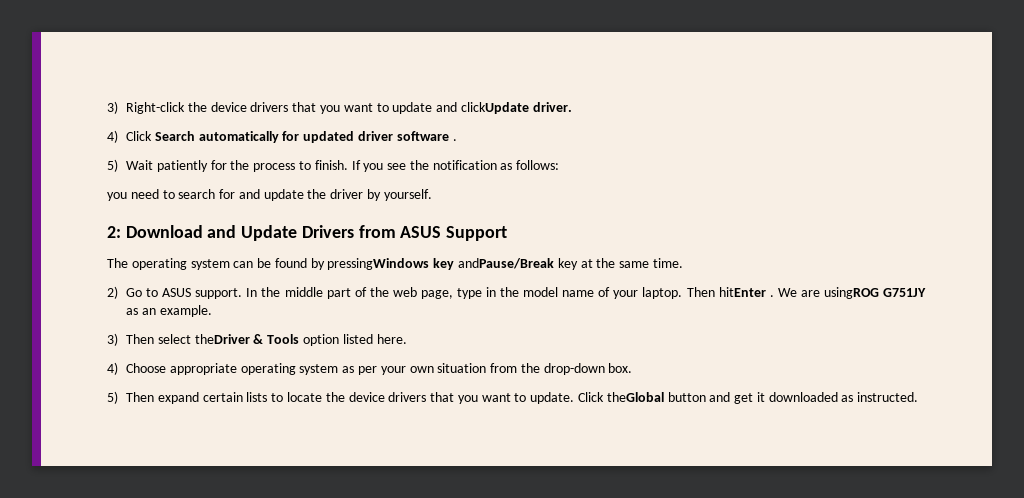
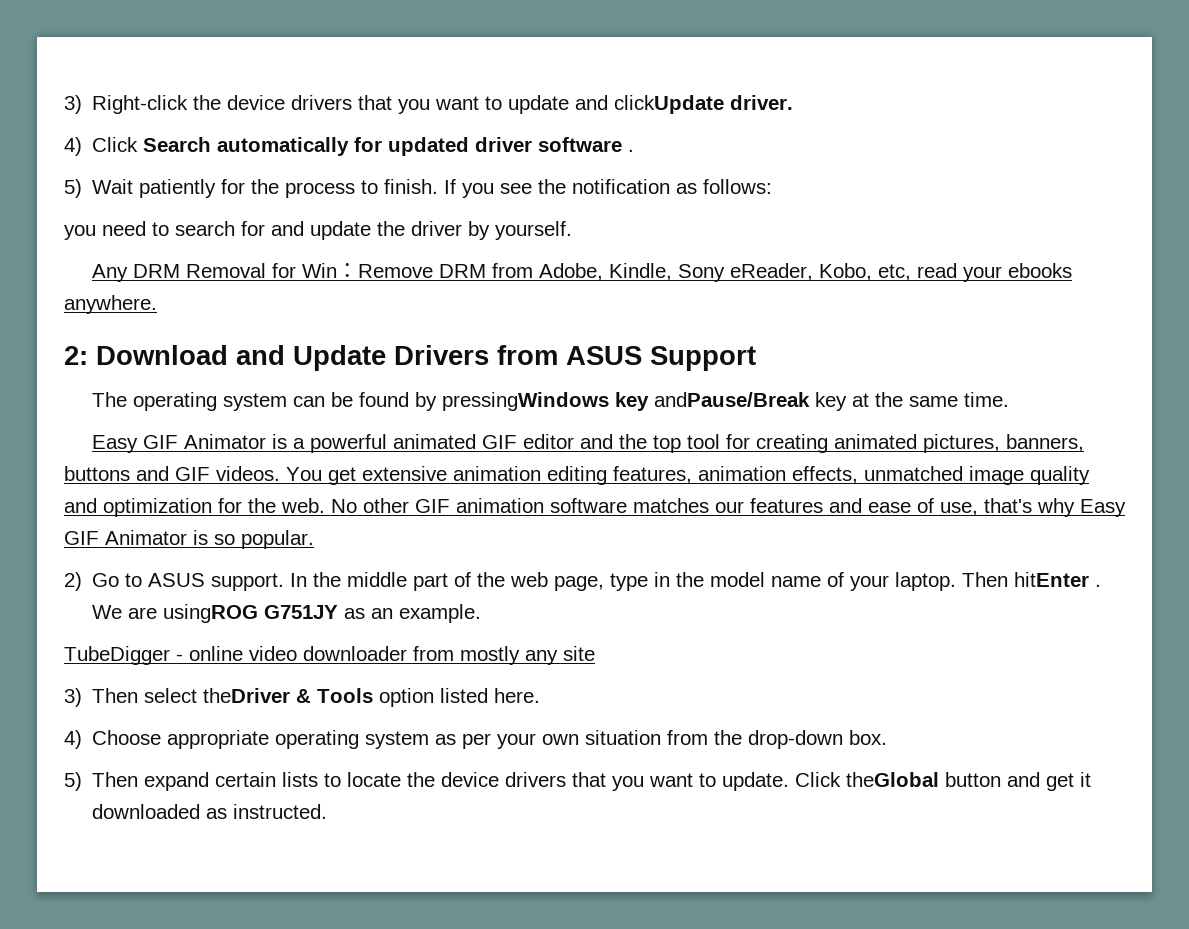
+ Any DRM Removal for Win：Remove DRM from Adobe, Kindle, Sony eReader, Kobo, etc, read your ebooks anywhere.
+ Easy GIF Animator is a powerful animated GIF editor and the top tool for creating animated pictures, banners, buttons and GIF videos. You get extensive animation editing features, animation effects, unmatched image quality and optimization for the web. No other GIF animation software matches our features and ease of use, that's why Easy GIF Animator is so popular.
+ TubeDigger - online video downloader from mostly any site

